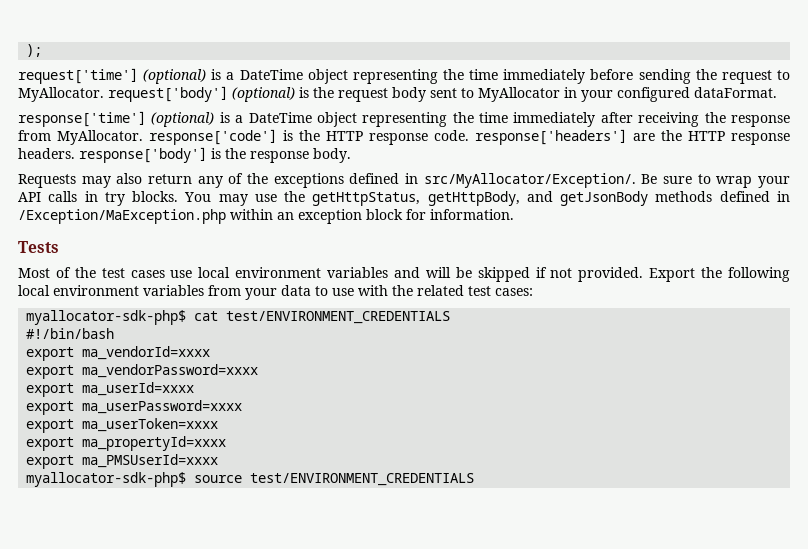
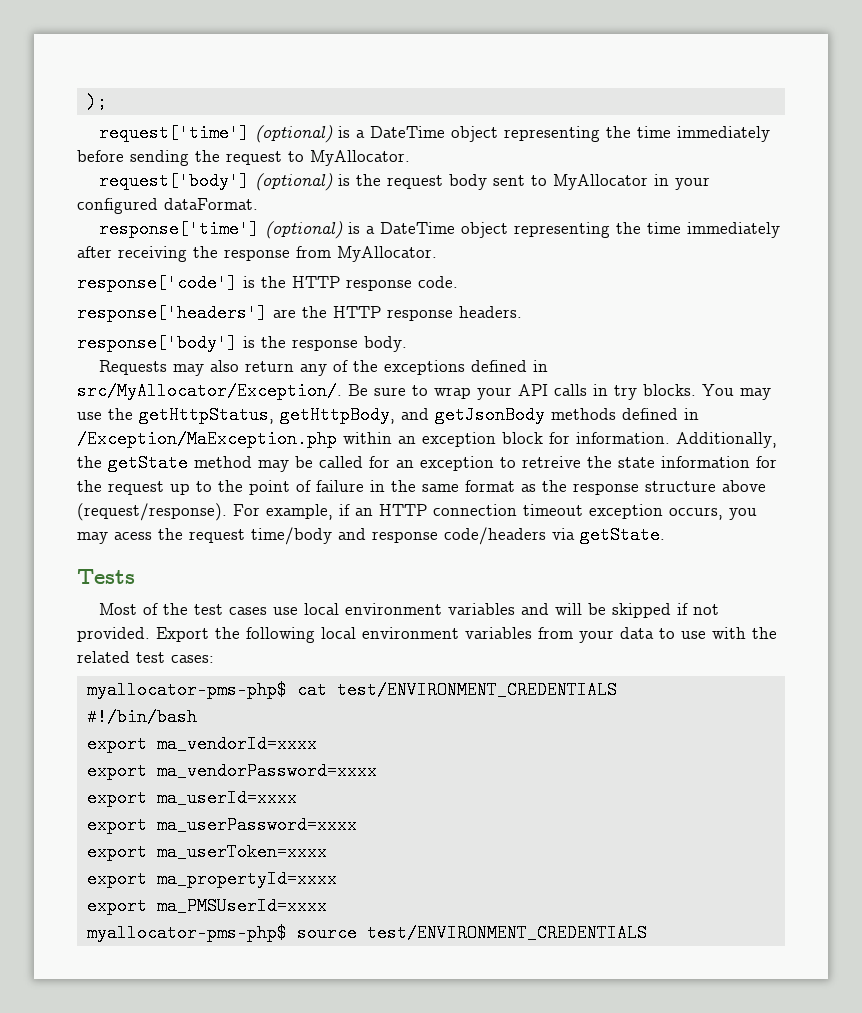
- request['time'] (optional) is a DateTime object representing the time immediately before sending the request to MyAllocator. request['body'] (optional) is the request body sent to MyAllocator in your configured dataFormat.
+ request['time'] (optional) is a DateTime object representing the time immediately before sending the request to MyAllocator.
+ request['body'] (optional) is the request body sent to MyAllocator in your configured dataFormat.
- response['time'] (optional) is a DateTime object representing the time immediately after receiving the response from MyAllocator. response['code'] is the HTTP response code. response['headers'] are the HTTP response headers. response['body'] is the response body.
+ response['time'] (optional) is a DateTime object representing the time immediately after receiving the response from MyAllocator.
+ response['code'] is the HTTP response code.
+ response['headers'] are the HTTP response headers.
+ response['body'] is the response body.
+ Additionally, the getState method may be called for an exception to retreive the state information for the request up to the point of failure in the same format as the response structure above (request/response). For example, if an HTTP connection timeout exception occurs, you may acess the request time/body and response code/headers via getState.
- myallocator-sdk-php$ cat test/ENVIRONMENT_CREDENTIALS
+ myallocator-pms-php$ cat test/ENVIRONMENT_CREDENTIALS
- myallocator-sdk-php$ source test/ENVIRONMENT_CREDENTIALS
+ myallocator-pms-php$ source test/ENVIRONMENT_CREDENTIALS

